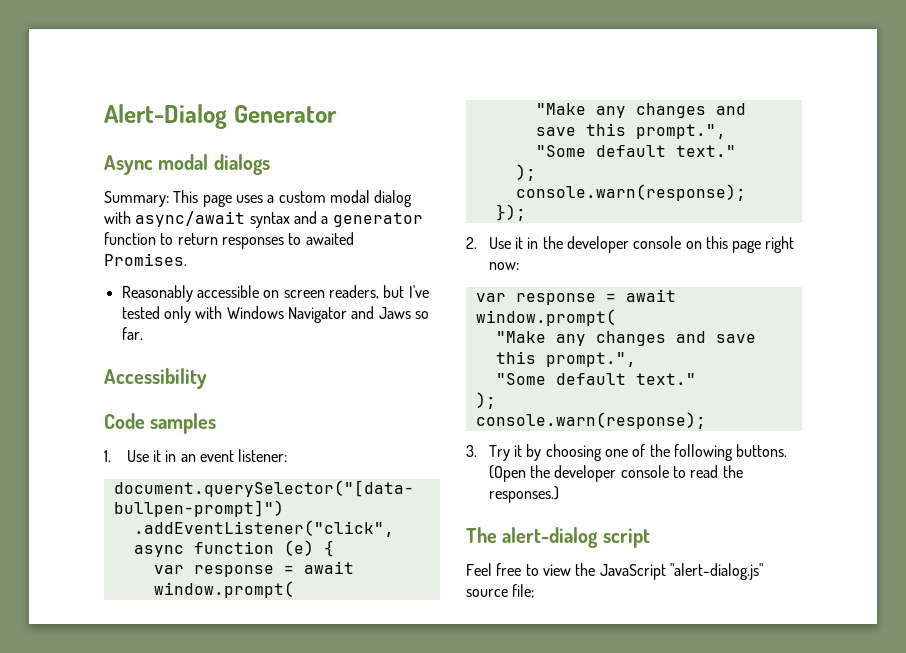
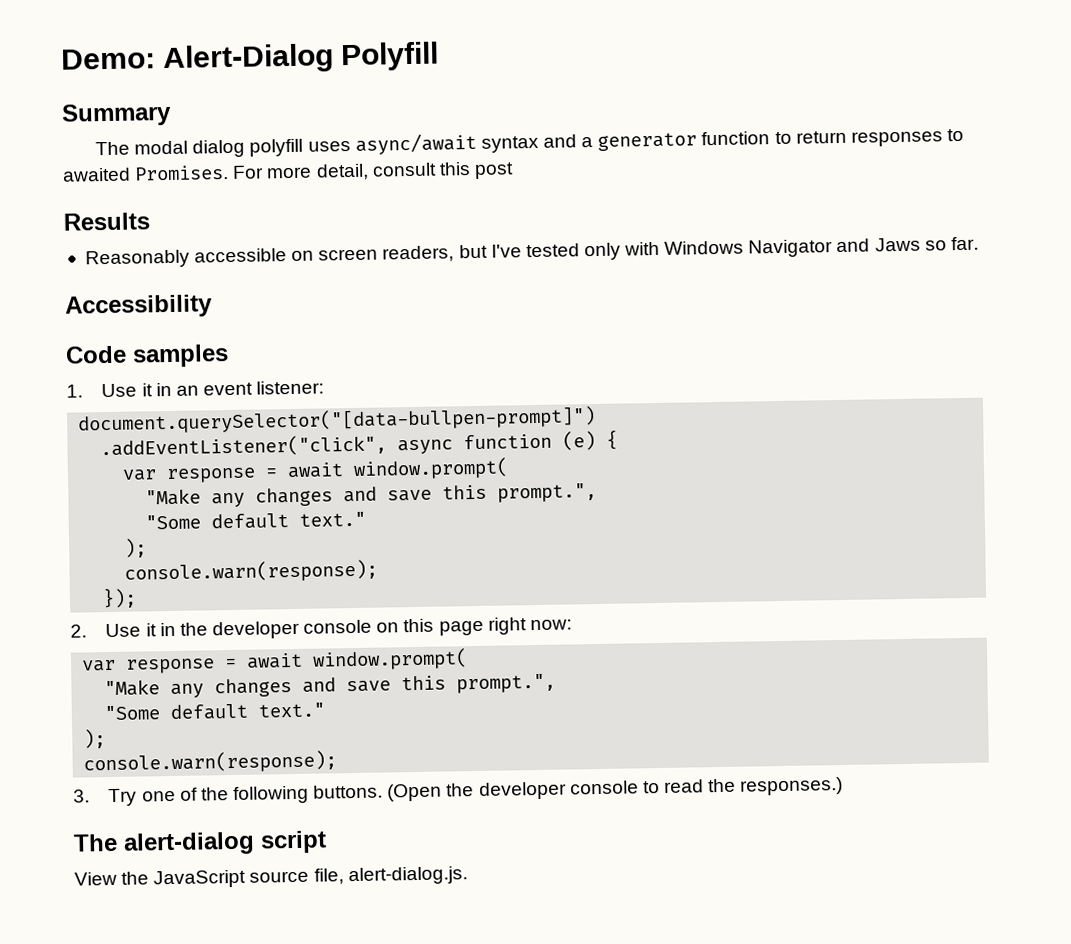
- Alert-Dialog Generator
- Async modal dialogs
- Summary: This page uses a custom modal dialog with async/await syntax and a generator function to return responses to awaited Promises.
+ Demo: Alert-Dialog Polyfill
+ Summary
+ The modal dialog polyfill uses async/await syntax and a generator function to return responses to awaited Promises. For more detail, consult this post
+ Results
- 3. Try it by choosing one of the following buttons.
+ 3. Try one of the following buttons.
- Feel free to view the JavaScript "alert-dialog.js" source file;
+ View the JavaScript source file, alert-dialog.js.

